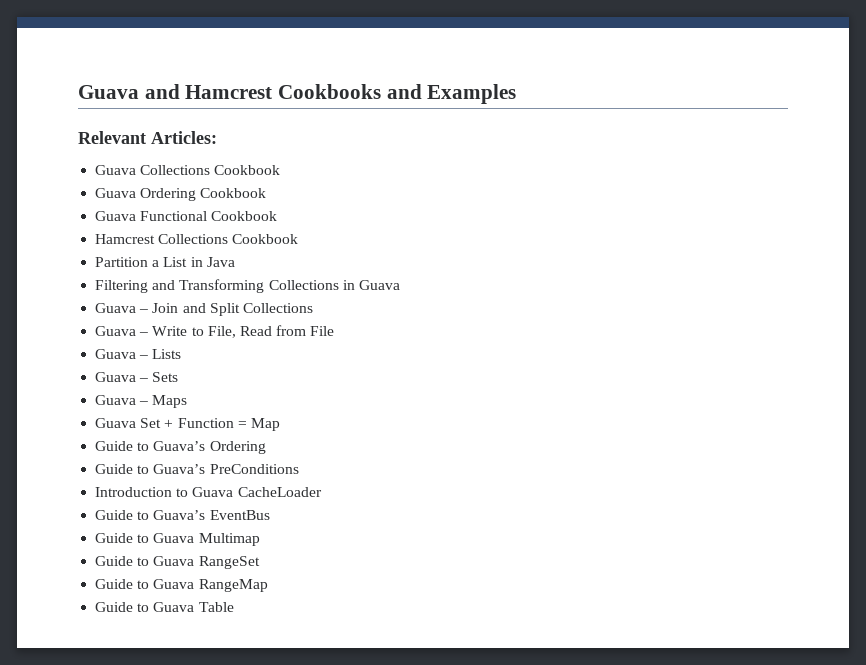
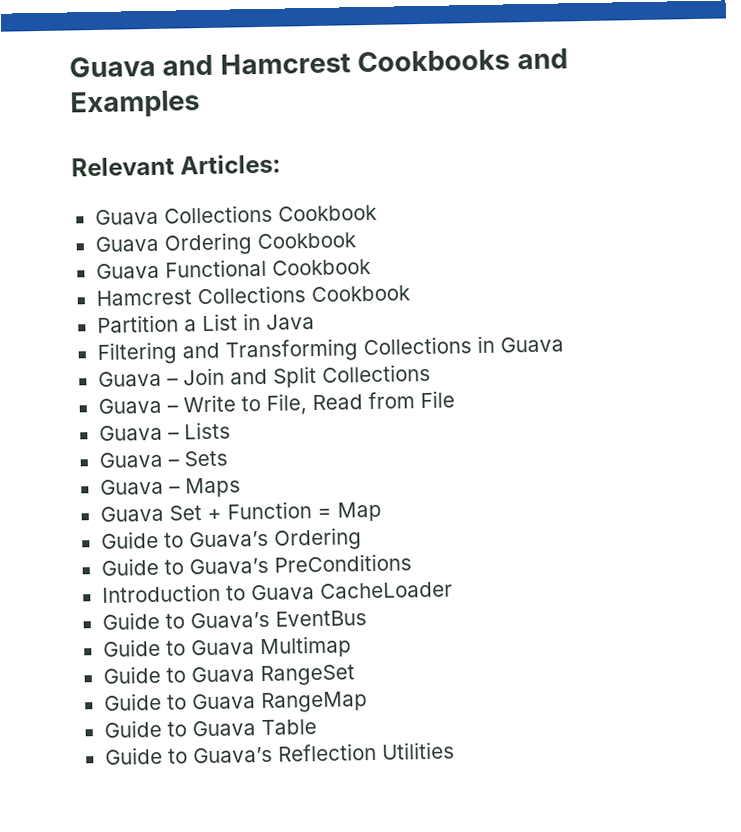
+ Guide to Guava’s Reflection Utilities

